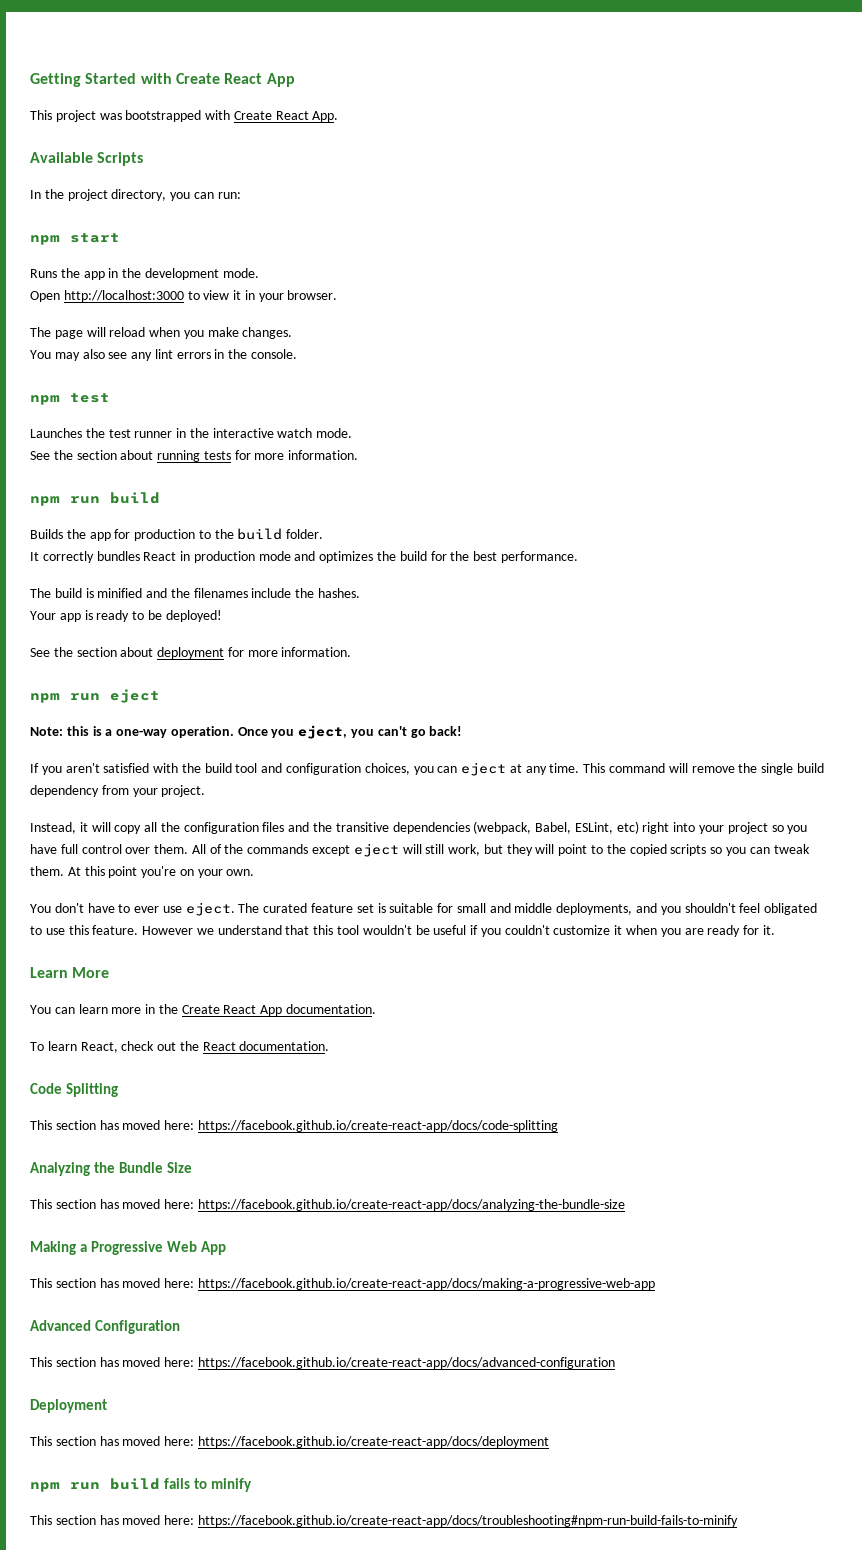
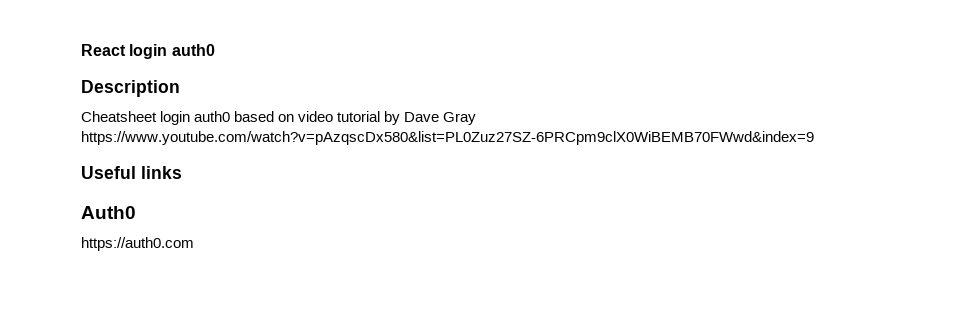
- Getting Started with Create React App
- This project was bootstrapped with Create React App.
- Available Scripts
- In the project directory, you can run:
- npm start
- Runs the app in the development mode.
- Open http://localhost:3000 to view it in your browser.
- The page will reload when you make changes.
- You may also see any lint errors in the console.
- npm test
- Launches the test runner in the interactive watch mode.
- See the section about running tests for more information.
- npm run build
- Builds the app for production to the build folder.
- It correctly bundles React in production mode and optimizes the build for the best performance.
- The build is minified and the filenames include the hashes.
- Your app is ready to be deployed!
- See the section about deployment for more information.
- npm run eject
- Note: this is a one-way operation. Once you eject, you can't go back!
- If you aren't satisfied with the build tool and configuration choices, you can eject at any time. This command will remove the single build dependency from your project.
- Instead, it will copy all the configuration files and the transitive dependencies (webpack, Babel, ESLint, etc) right into your project so you have full control over them. All of the commands except eject will still work, but they will point to the copied scripts so you can tweak them. At this point you're on your own.
- You don't have to ever use eject. The curated feature set is suitable for small and middle deployments, and you shouldn't feel obligated to use this feature. However we understand that this tool wouldn't be useful if you couldn't customize it when you are ready for it.
- Learn More
- You can learn more in the Create React App documentation.
- To learn React, check out the React documentation.
- Code Splitting
- This section has moved here: https://facebook.github.io/create-react-app/docs/code-splitting
- Analyzing the Bundle Size
- This section has moved here: https://facebook.github.io/create-react-app/docs/analyzing-the-bundle-size
- Making a Progressive Web App
- This section has moved here: https://facebook.github.io/create-react-app/docs/making-a-progressive-web-app
- Advanced Configuration
- This section has moved here: https://facebook.github.io/create-react-app/docs/advanced-configuration
- Deployment
- This section has moved here: https://facebook.github.io/create-react-app/docs/deployment
- npm run build fails to minify
- This section has moved here: https://facebook.github.io/create-react-app/docs/troubleshooting#npm-run-build-fails-to-minify
+ React login auth0
+ Description
+ Cheatsheet login auth0 based on video tutorial by Dave Gray https://www.youtube.com/watch?v=pAzqscDx580&list=PL0Zuz27SZ-6PRCpm9clX0WiBEMB70FWwd&index=9
+ Useful links
+ Auth0
+ https://auth0.com

